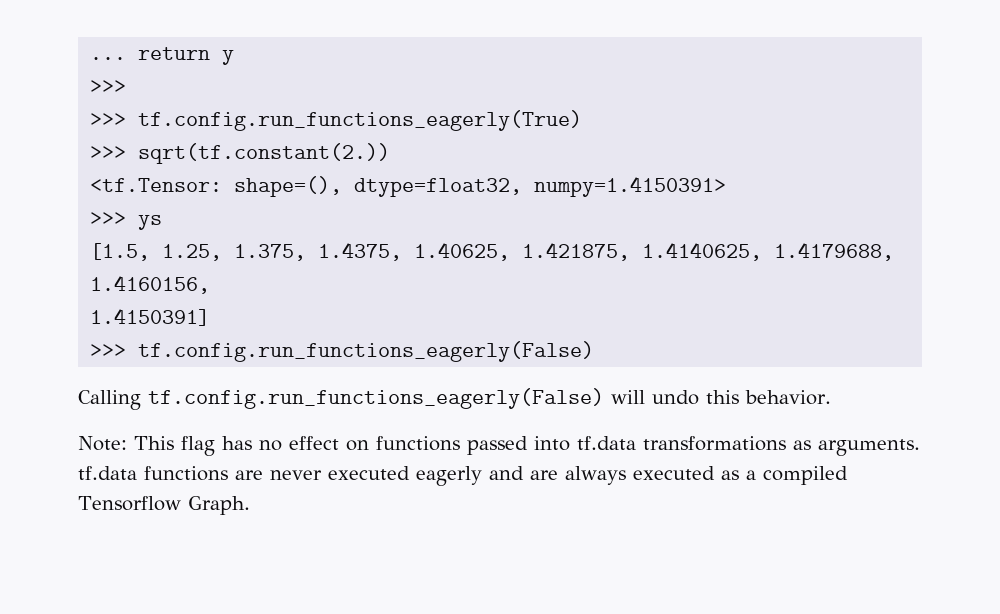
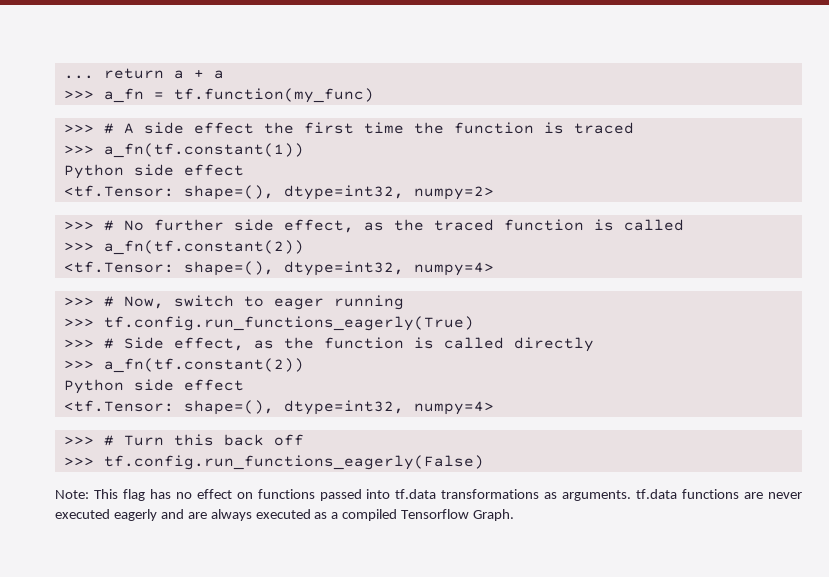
- ... return y
- >>>
+ ... return a + a
+ >>> a_fn = tf.function(my_func)
+ >>> # A side effect the first time the function is traced
+ >>> a_fn(tf.constant(1))
+ Python side effect
+ <tf.Tensor: shape=(), dtype=int32, numpy=2>
+ >>> # No further side effect, as the traced function is called
+ >>> a_fn(tf.constant(2))
+ <tf.Tensor: shape=(), dtype=int32, numpy=4>
+ >>> # Now, switch to eager running
  >>> tf.config.run_functions_eagerly(True)
- >>> sqrt(tf.constant(2.))
- <tf.Tensor: shape=(), dtype=float32, numpy=1.4150391>
- >>> ys
- [1.5, 1.25, 1.375, 1.4375, 1.40625, 1.421875, 1.4140625, 1.4179688, 1.4160156,
- 1.4150391]
+ >>> # Side effect, as the function is called directly
+ >>> a_fn(tf.constant(2))
+ Python side effect
+ <tf.Tensor: shape=(), dtype=int32, numpy=4>
+ >>> # Turn this back off
  >>> tf.config.run_functions_eagerly(False)
- Calling tf.config.run_functions_eagerly(False) will undo this behavior.

